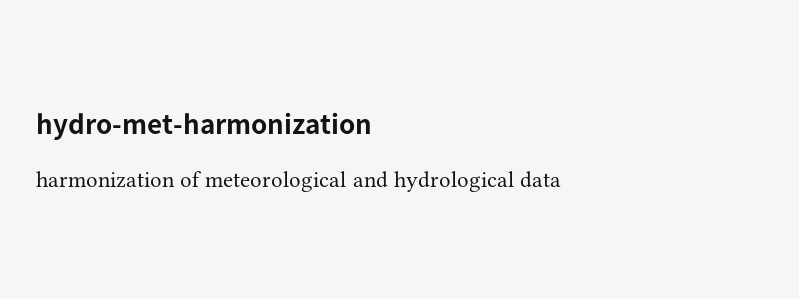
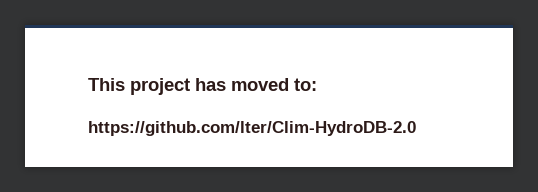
- hydro-met-harmonization
- harmonization of meteorological and hydrological data
+ This project has moved to:
+ https://github.com/lter/Clim-HydroDB-2.0

